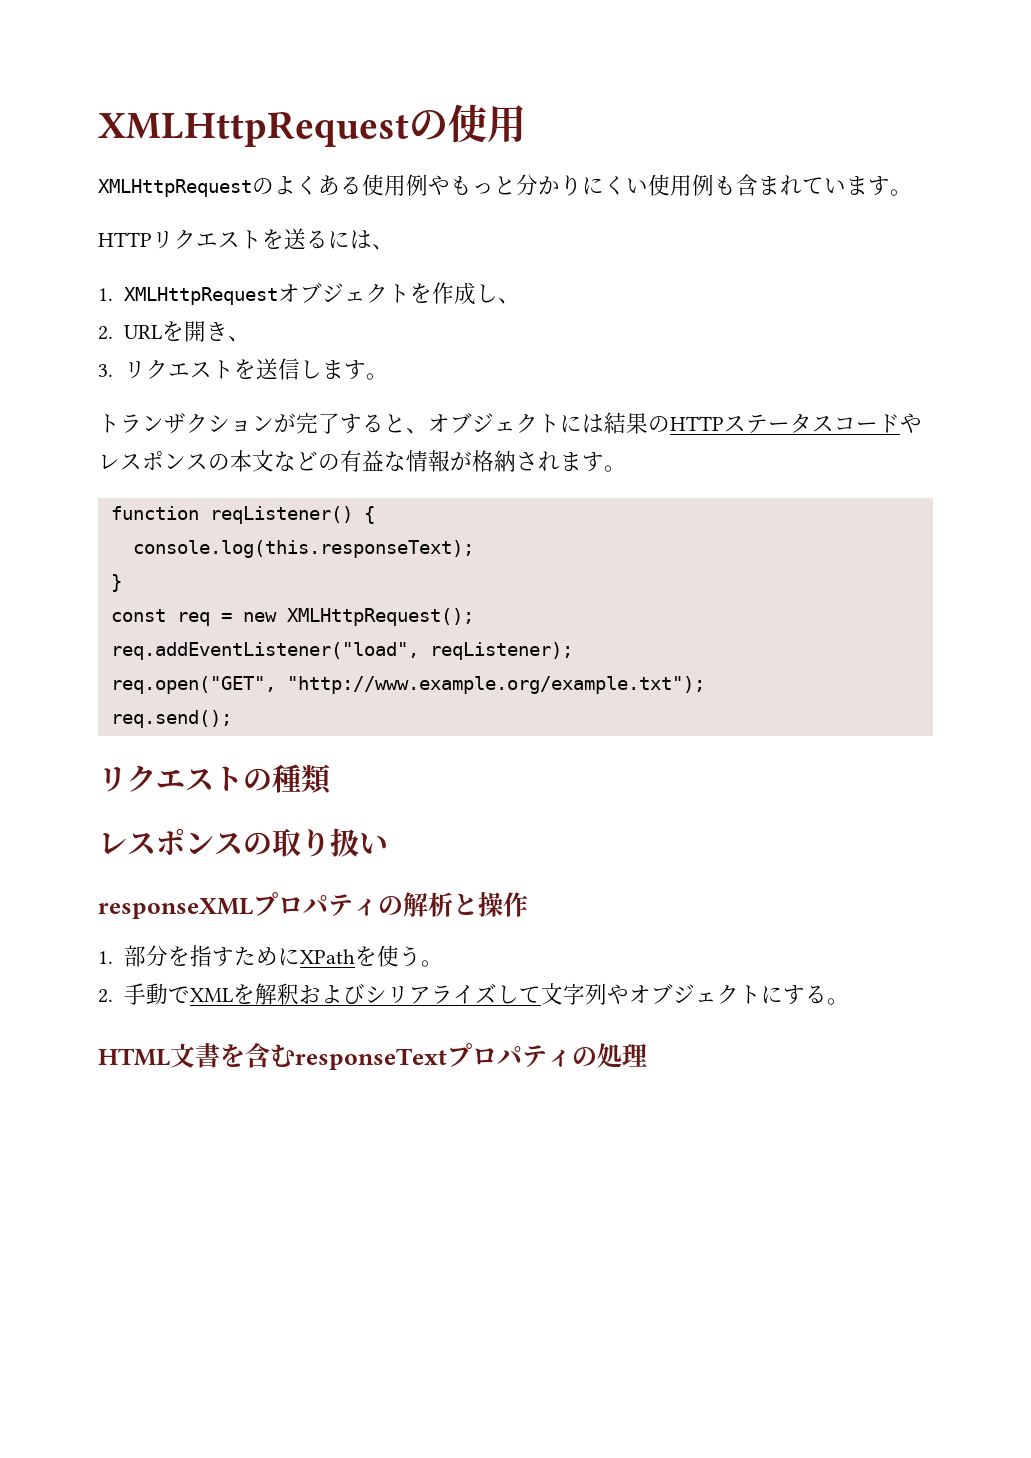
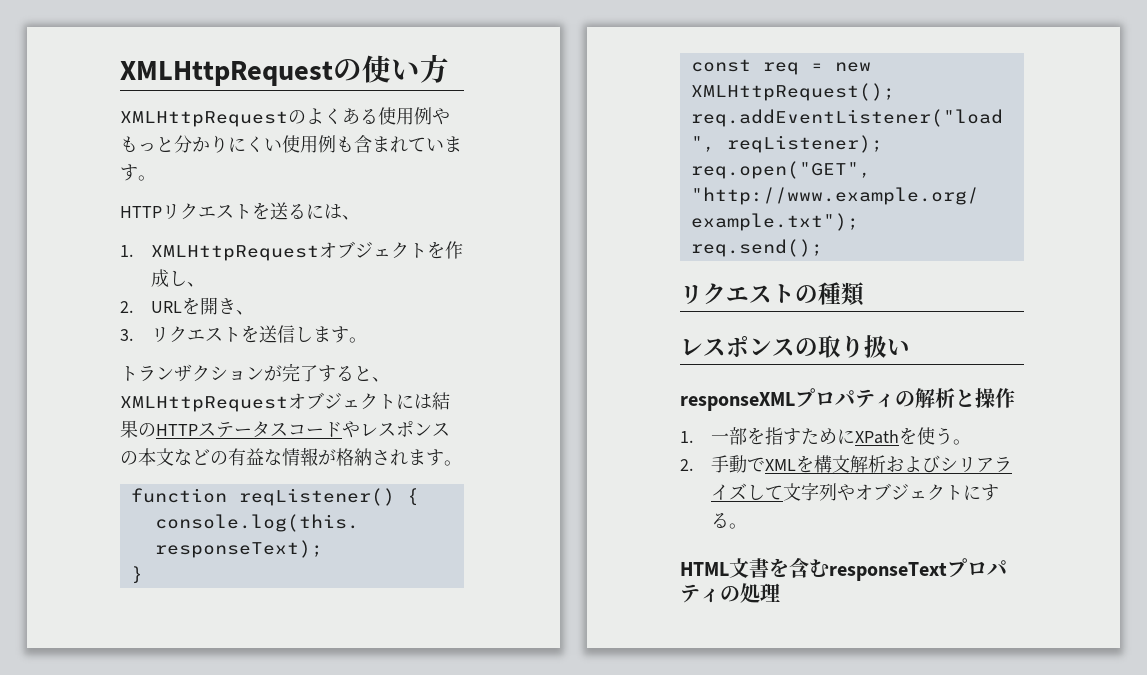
- XMLHttpRequestの使用
+ XMLHttpRequestの使い方
- トランザクションが完了すると、オブジェクトには結果のHTTPステータスコードやレスポンスの本文などの有益な情報が格納されます。
+ トランザクションが完了すると、XMLHttpRequestオブジェクトには結果のHTTPステータスコードやレスポンスの本文などの有益な情報が格納されます。
- 1.部分を指すためにXPathを使う。
+ 1.一部を指すためにXPathを使う。
- 2.手動でXMLを解釈およびシリアライズして文字列やオブジェクトにする。
+ 2.手動でXMLを構文解析およびシリアライズして文字列やオブジェクトにする。

